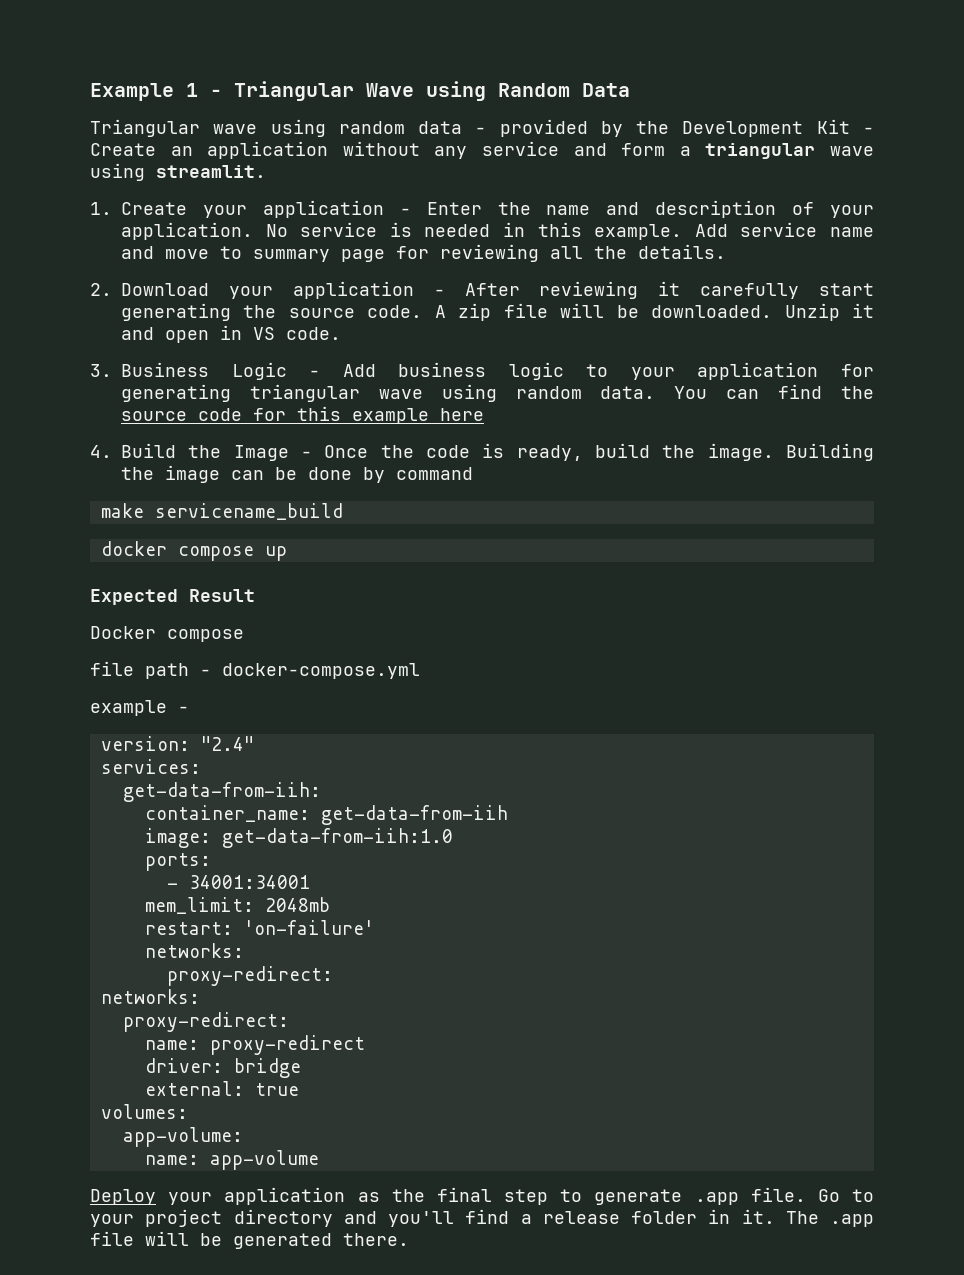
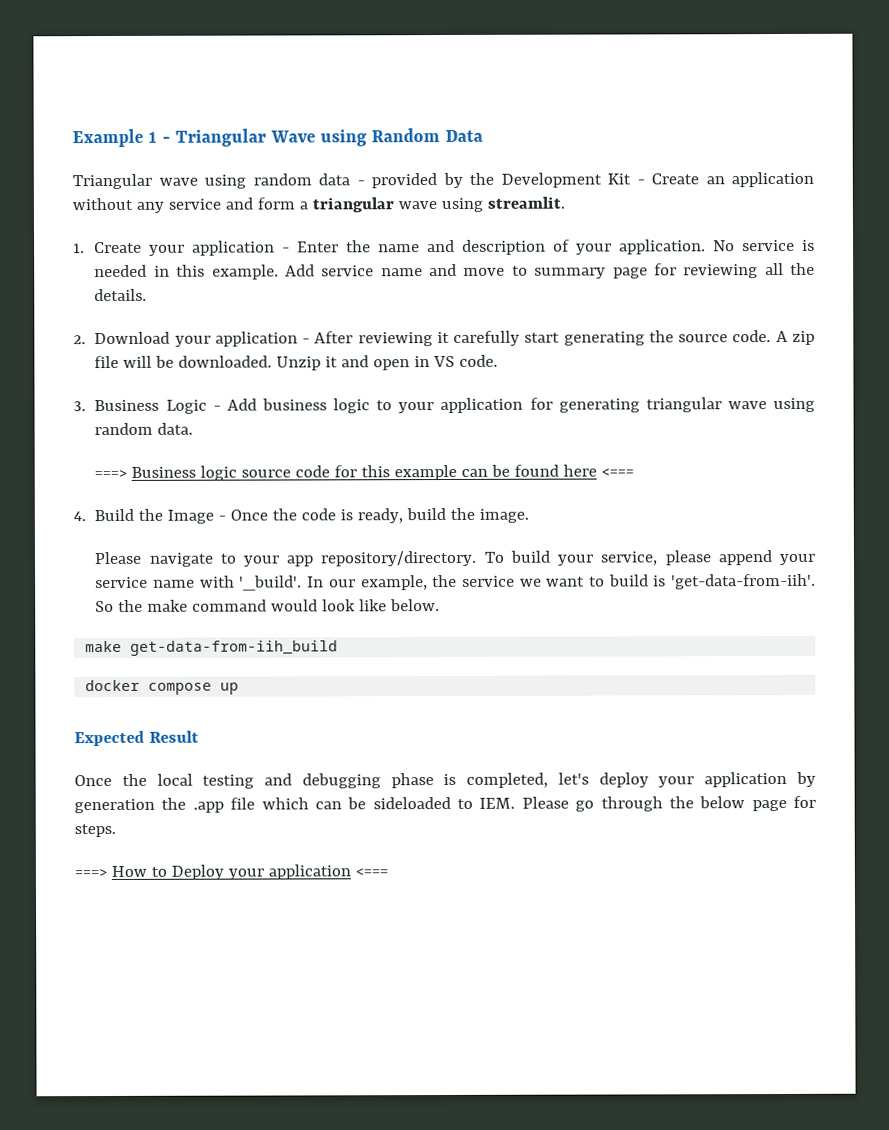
- 3. Business Logic - Add business logic to your application for generating triangular wave using random data. You can find the source code for this example here
+ 3. Business Logic - Add business logic to your application for generating triangular wave using random data.
+ ===> Business logic source code for this example can be found here <===
- 4. Build the Image - Once the code is ready, build the image. Building the image can be done by command
- make servicename_build
+ 4. Build the Image - Once the code is ready, build the image.
+ Please navigate to your app repository/directory. To build your service, please append your service name with '_build'. In our example, the service we want to build is 'get-data-from-iih'. So the make command would look like below.
+ make get-data-from-iih_build
- Docker compose
- file path - docker-compose.yml
- example -
- version: "2.4"
- services:
- get-data-from-iih:
- container_name: get-data-from-iih
- image: get-data-from-iih:1.0
- ports:
- - 34001:34001
- mem_limit: 2048mb
- restart: 'on-failure'
- networks:
- proxy-redirect:
- networks:
- proxy-redirect:
- name: proxy-redirect
- driver: bridge
- external: true
- volumes:
- app-volume:
- name: app-volume
- Deploy your application as the final step to generate .app file. Go to your project directory and you'll find a release folder in it. The .app file will be generated there.
+ Once the local testing and debugging phase is completed, let's deploy your application by generation the .app file which can be sideloaded to IEM. Please go through the below page for steps.
+ ===> How to Deploy your application <===

